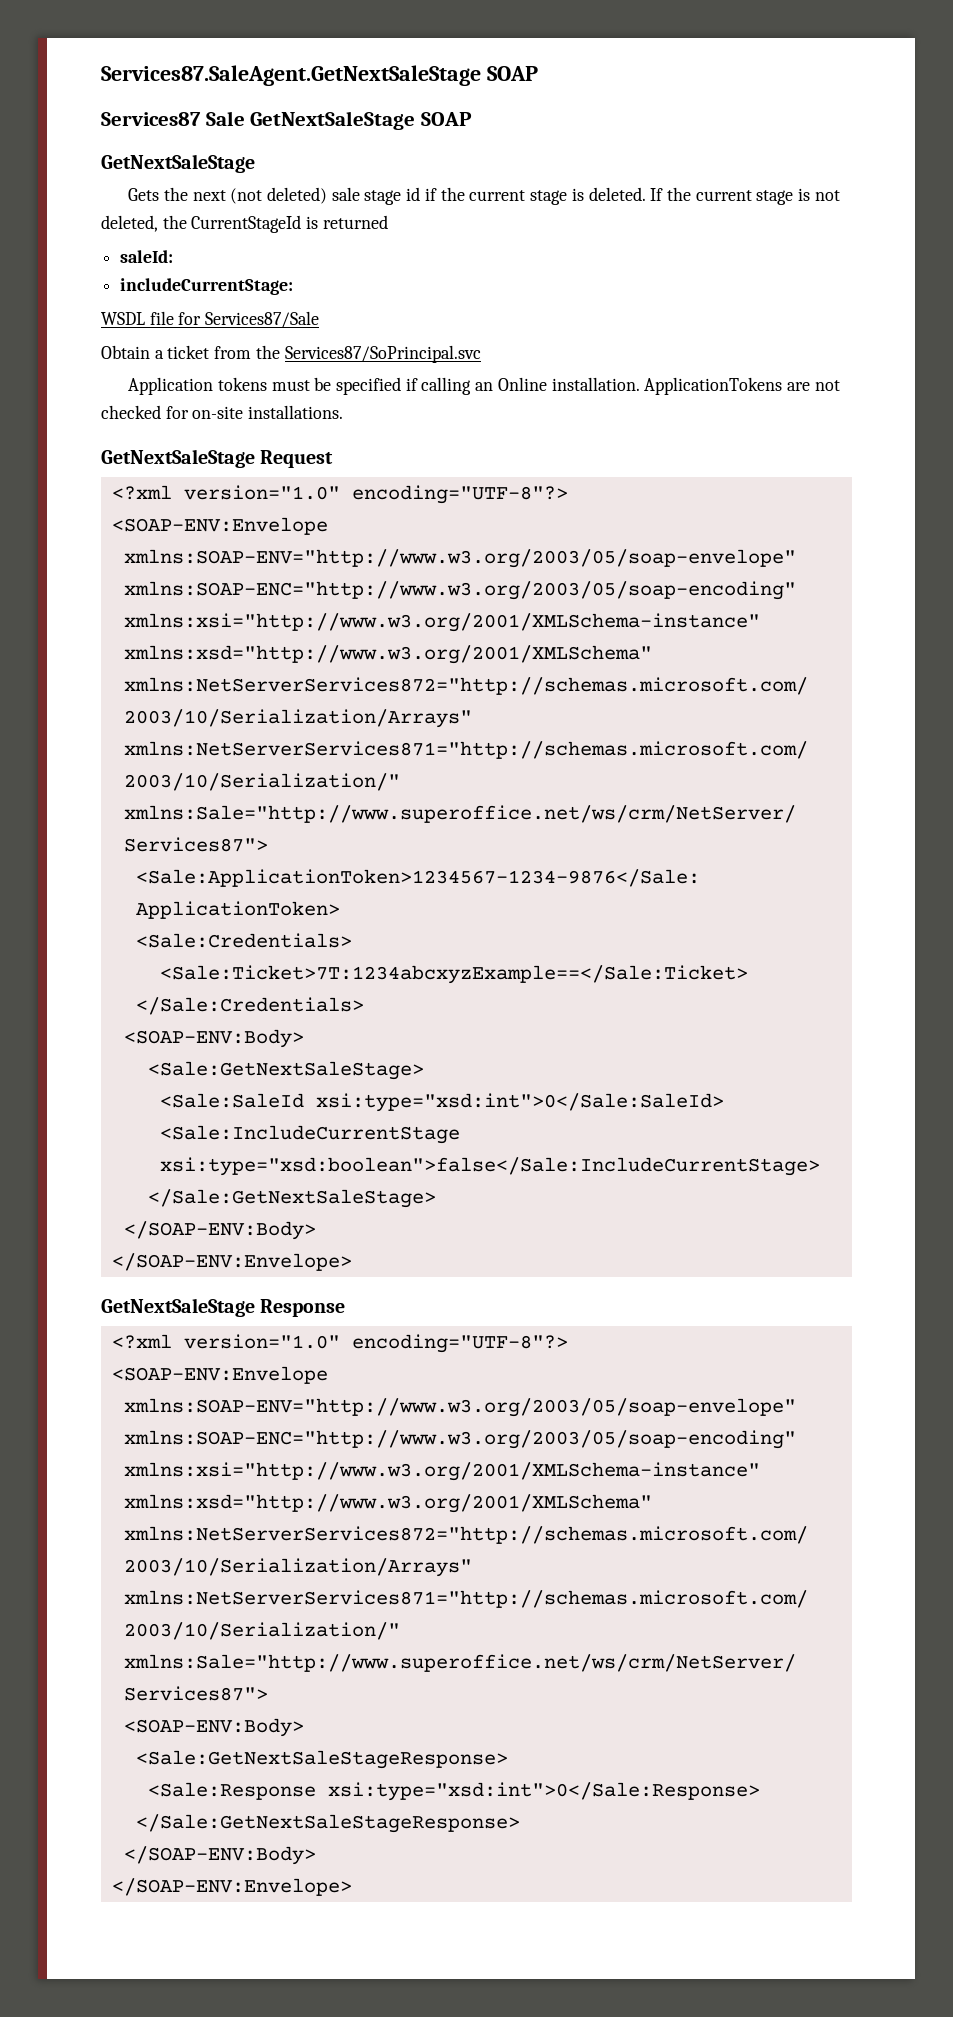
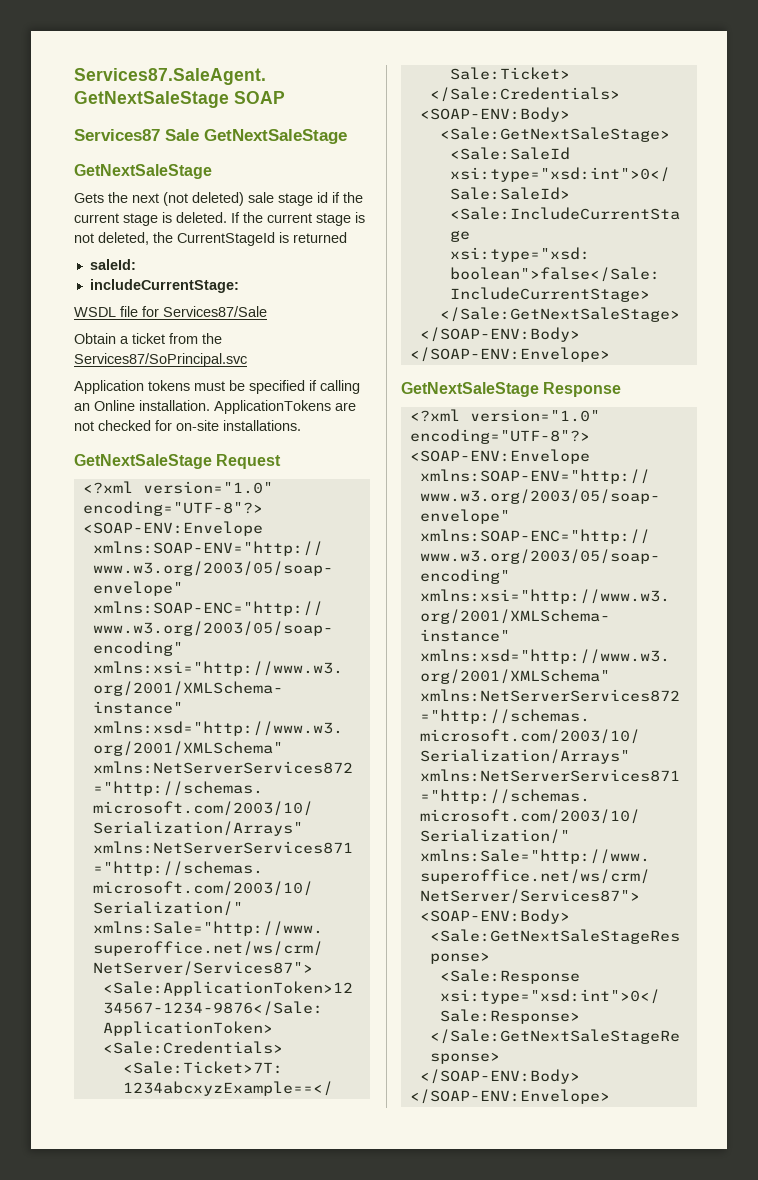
- Services87 Sale GetNextSaleStage SOAP
+ Services87 Sale GetNextSaleStage

